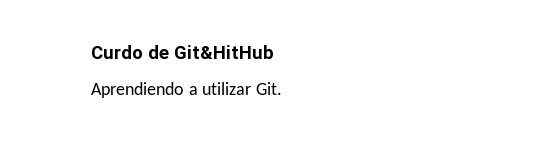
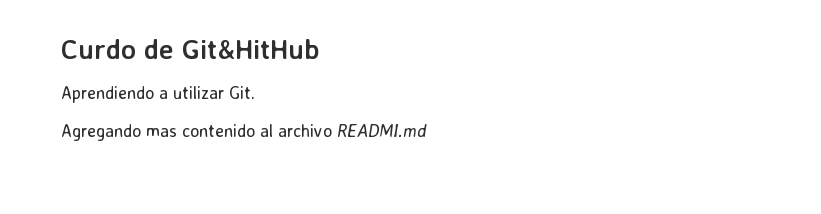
+ Agregando mas contenido al archivo READMI.md

